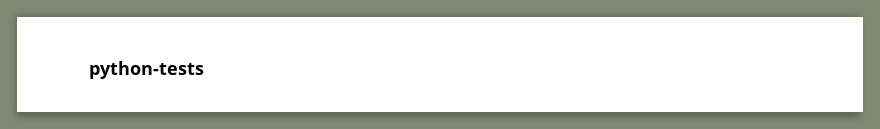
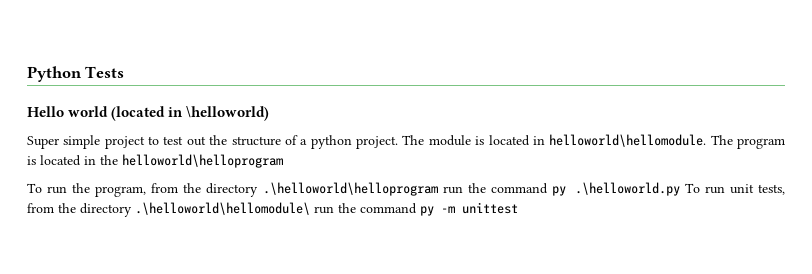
- python-tests
+ Python Tests
+ Hello world (located in \helloworld)
+ Super simple project to test out the structure of a python project. The module is located in helloworld\hellomodule. The program is located in the helloworld\helloprogram
+ To run the program, from the directory .\helloworld\helloprogram run the command py .\helloworld.py To run unit tests, from the directory .\helloworld\hellomodule\ run the command py -m unittest

